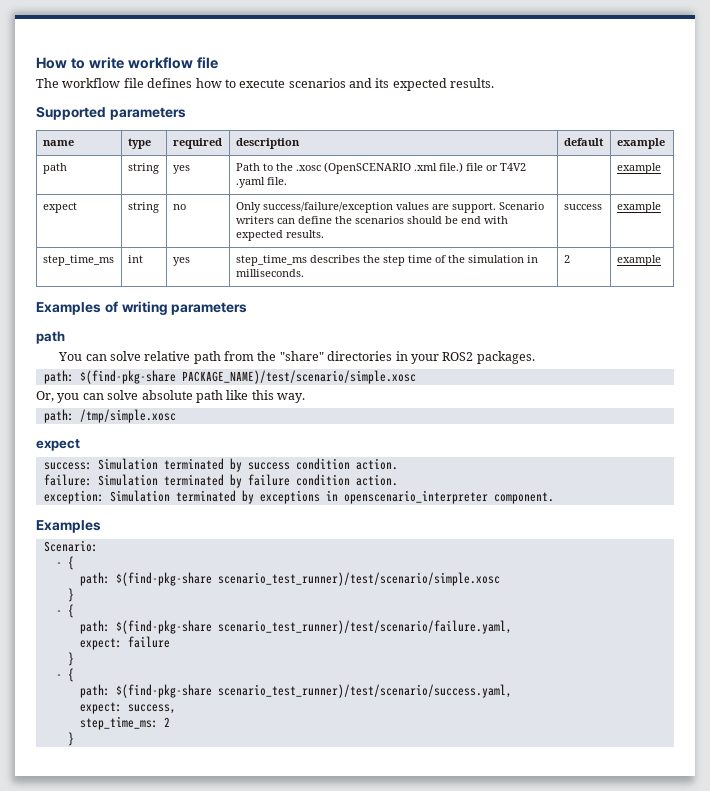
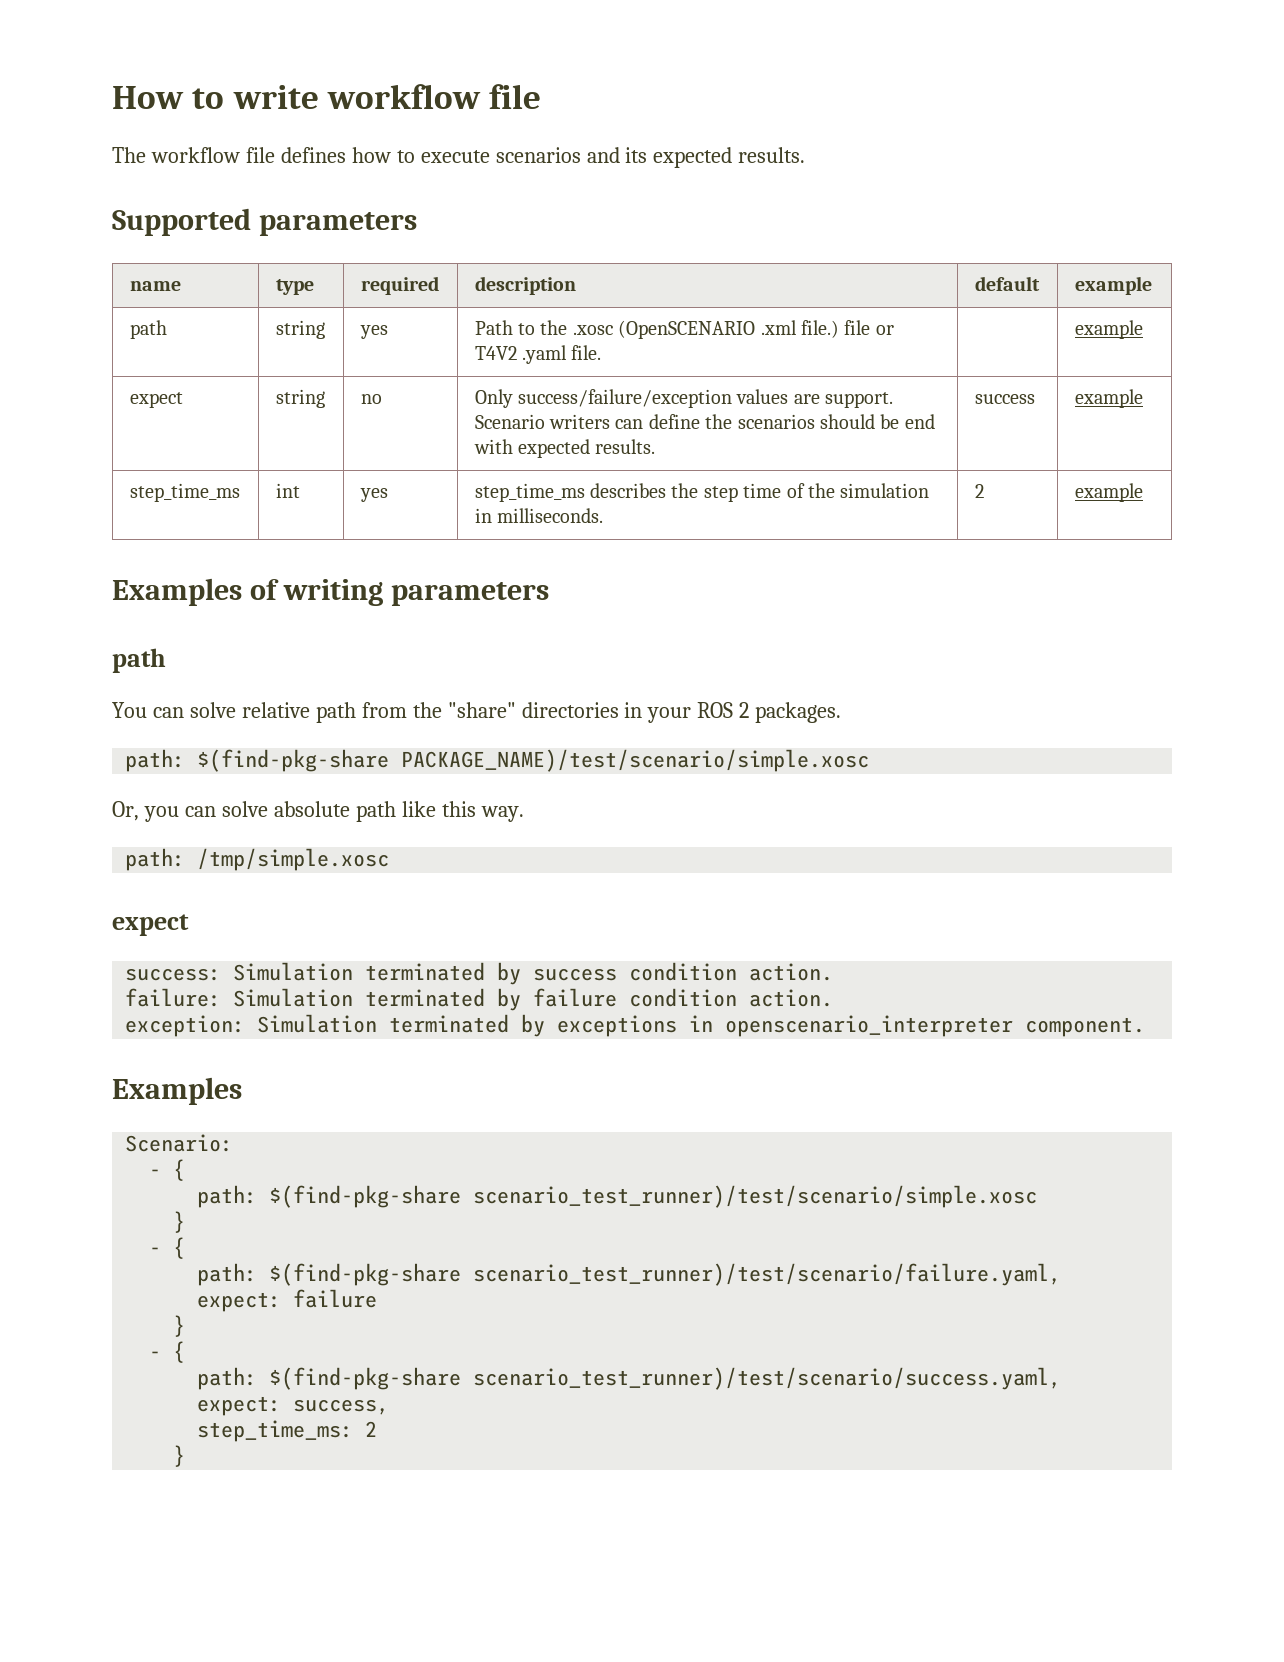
- You can solve relative path from the "share" directories in your ROS2 packages.
+ You can solve relative path from the "share" directories in your ROS 2 packages.

